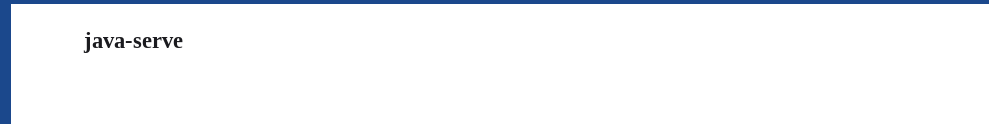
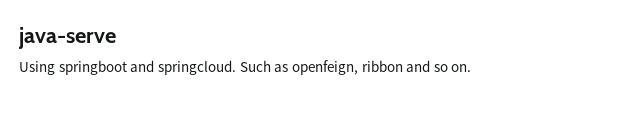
+ Using springboot and springcloud. Such as openfeign, ribbon and so on.

